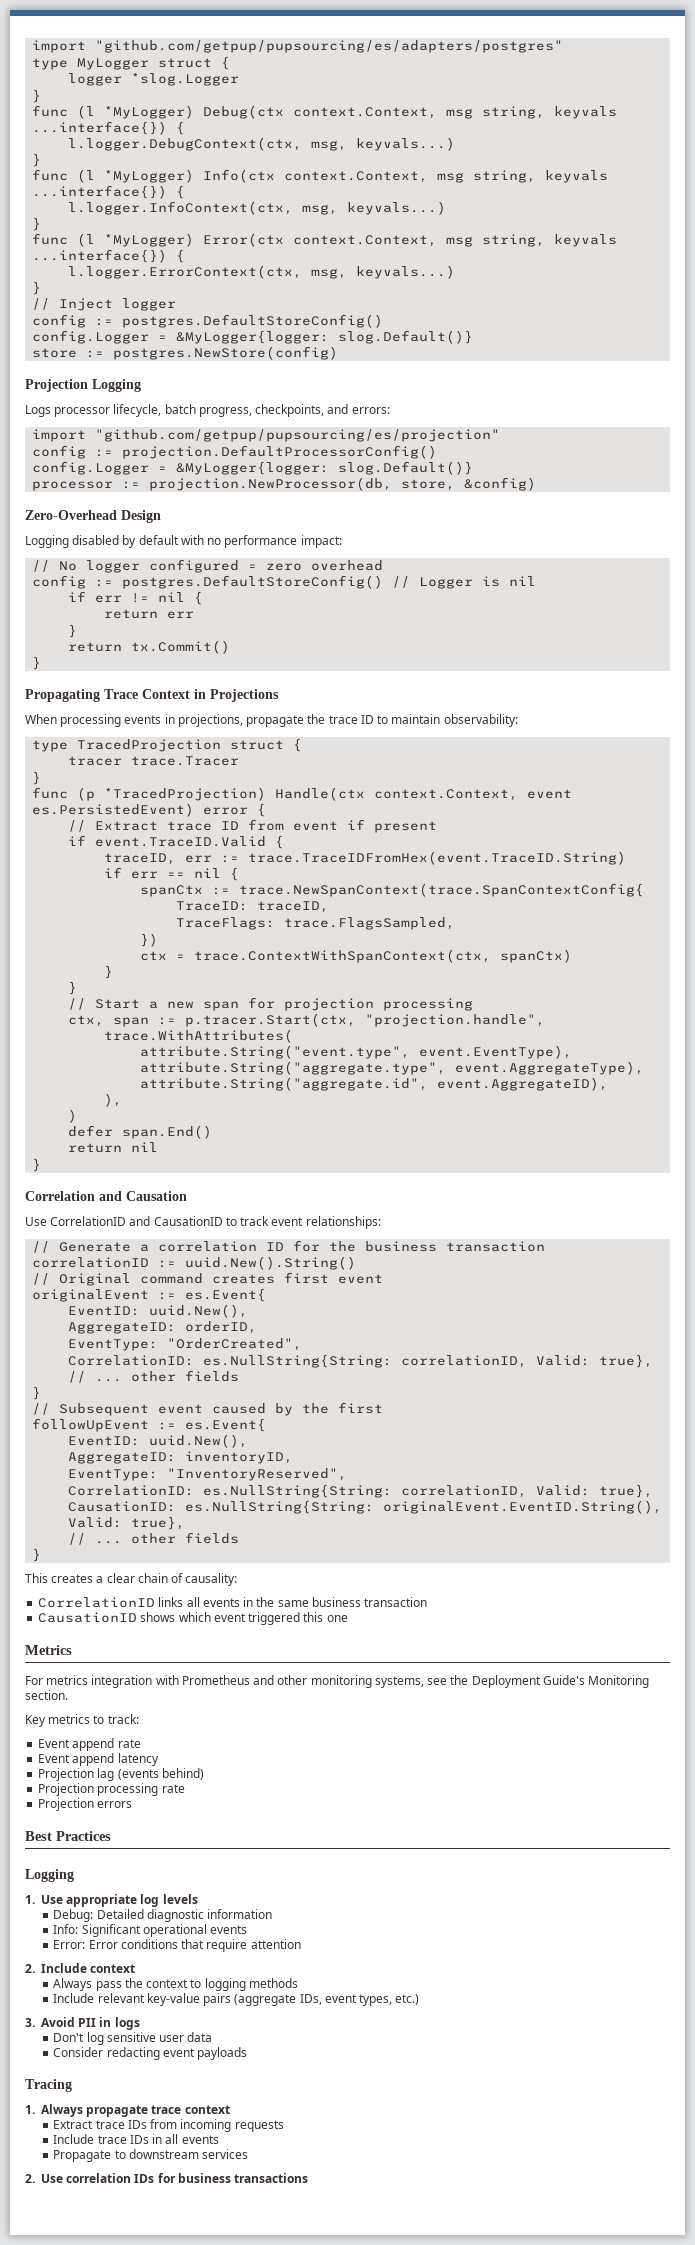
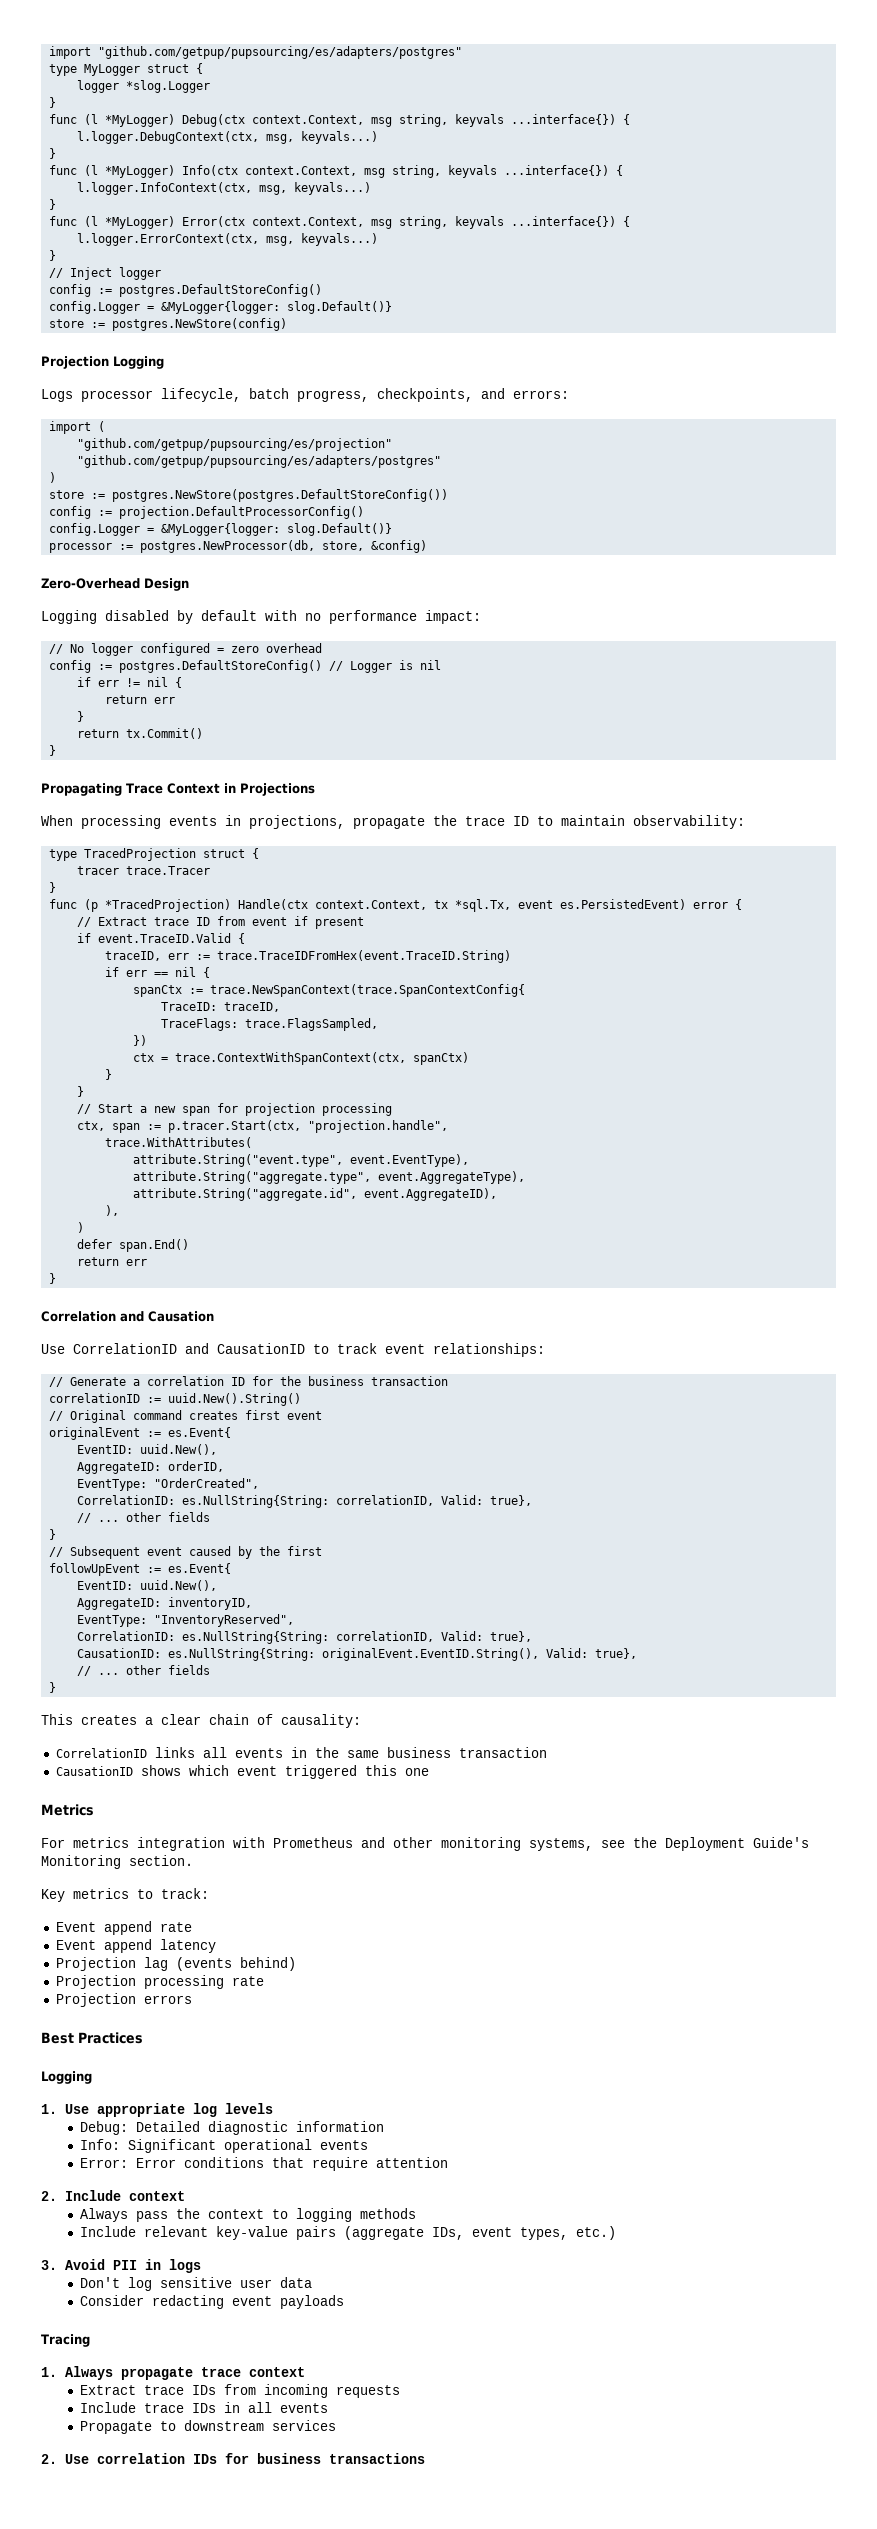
- import "github.com/getpup/pupsourcing/es/projection"
+ import (
+ "github.com/getpup/pupsourcing/es/projection"
+ "github.com/getpup/pupsourcing/es/adapters/postgres"
+ )
+ store := postgres.NewStore(postgres.DefaultStoreConfig())
- processor := projection.NewProcessor(db, store, &config)
+ processor := postgres.NewProcessor(db, store, &config)
- func (p *TracedProjection) Handle(ctx context.Context, event es.PersistedEvent) error {
+ func (p *TracedProjection) Handle(ctx context.Context, tx *sql.Tx, event es.PersistedEvent) error {
  defer span.End()
- return nil
+ return err

